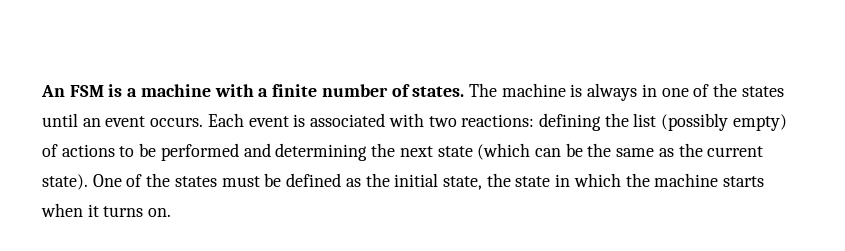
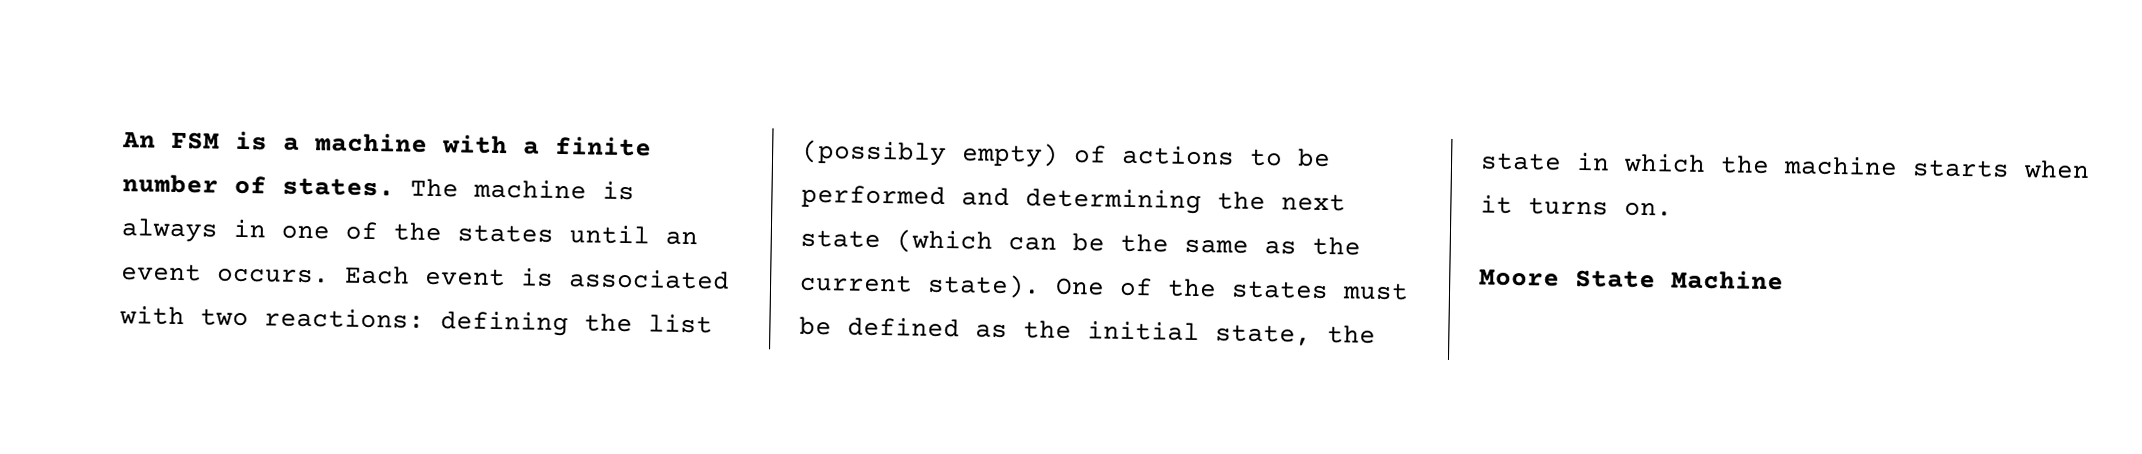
+ Moore State Machine

